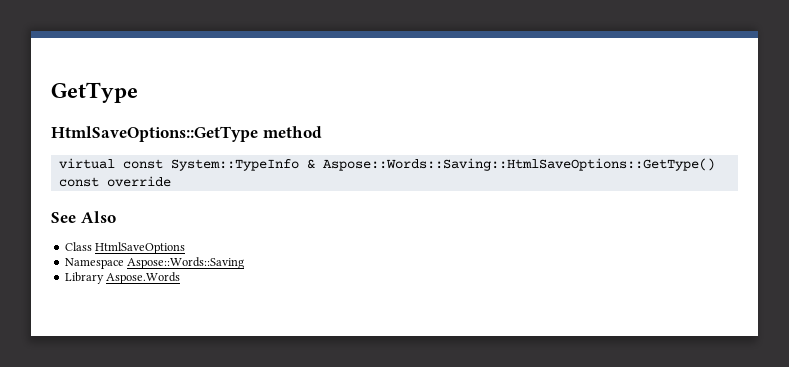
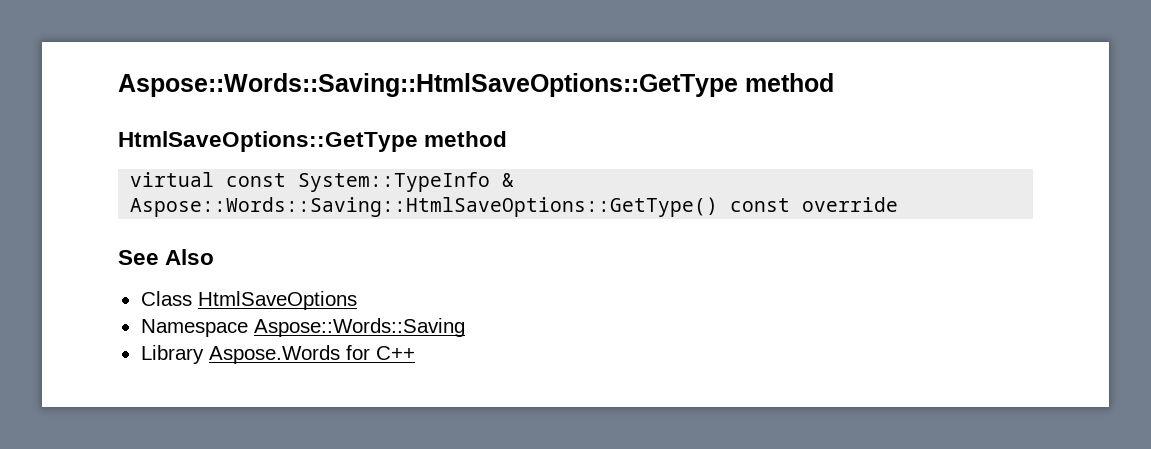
- GetType
+ Aspose::Words::Saving::HtmlSaveOptions::GetType method
- Library Aspose.Words
+ Library Aspose.Words for C++

